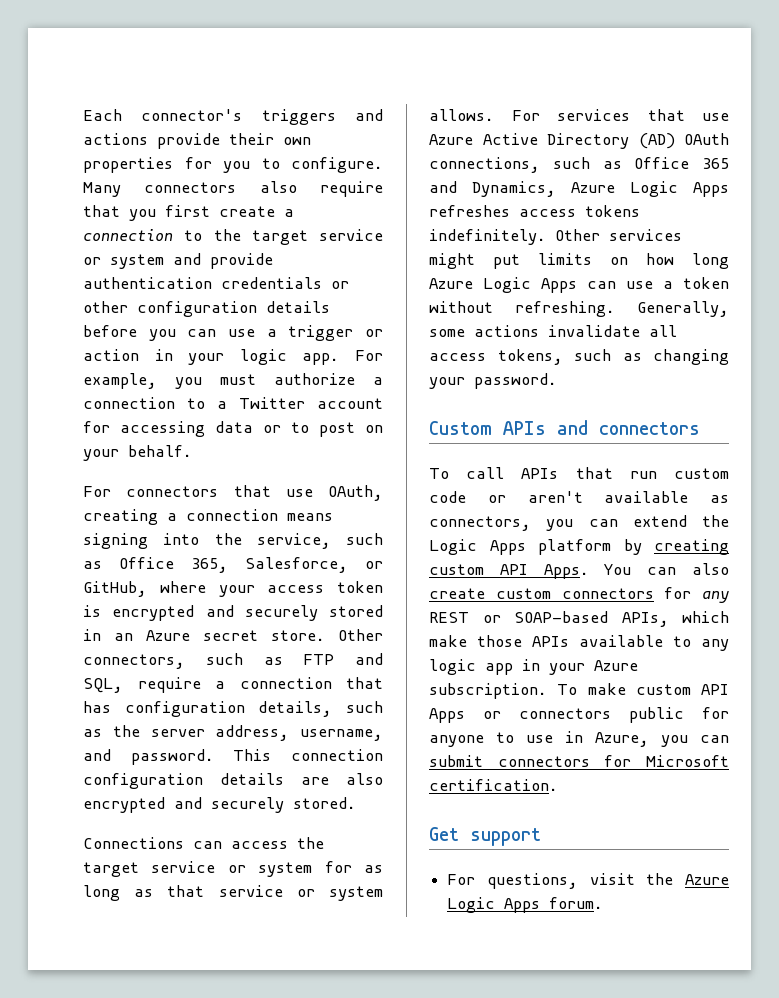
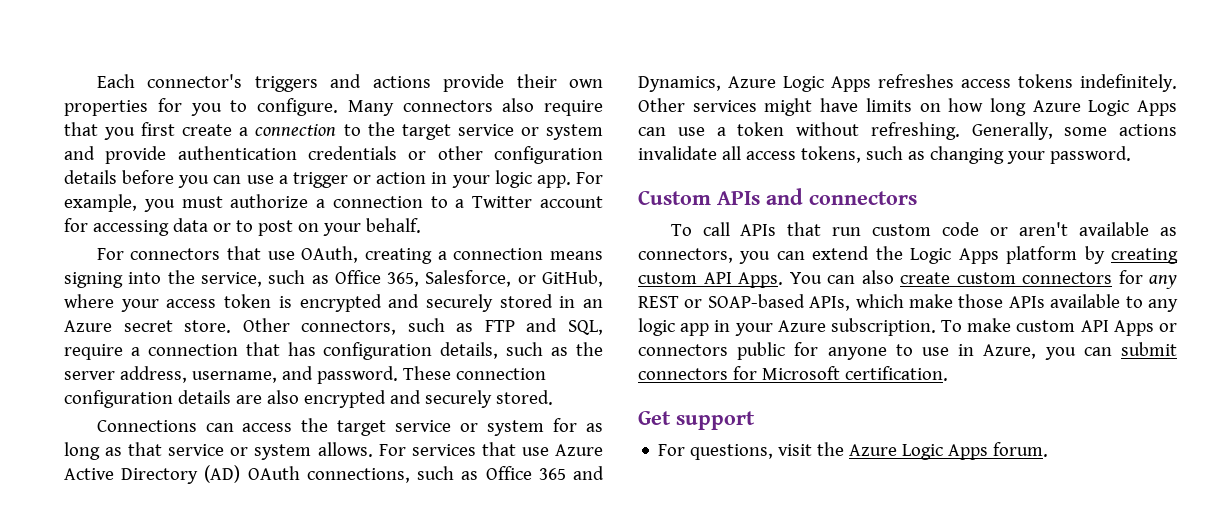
- This connection configuration details are also encrypted and securely stored.
+ These connection configuration details are also encrypted and securely stored.
- Other services might put limits on how long Azure Logic Apps can use a token without refreshing.
+ Other services might have limits on how long Azure Logic Apps can use a token without refreshing.

